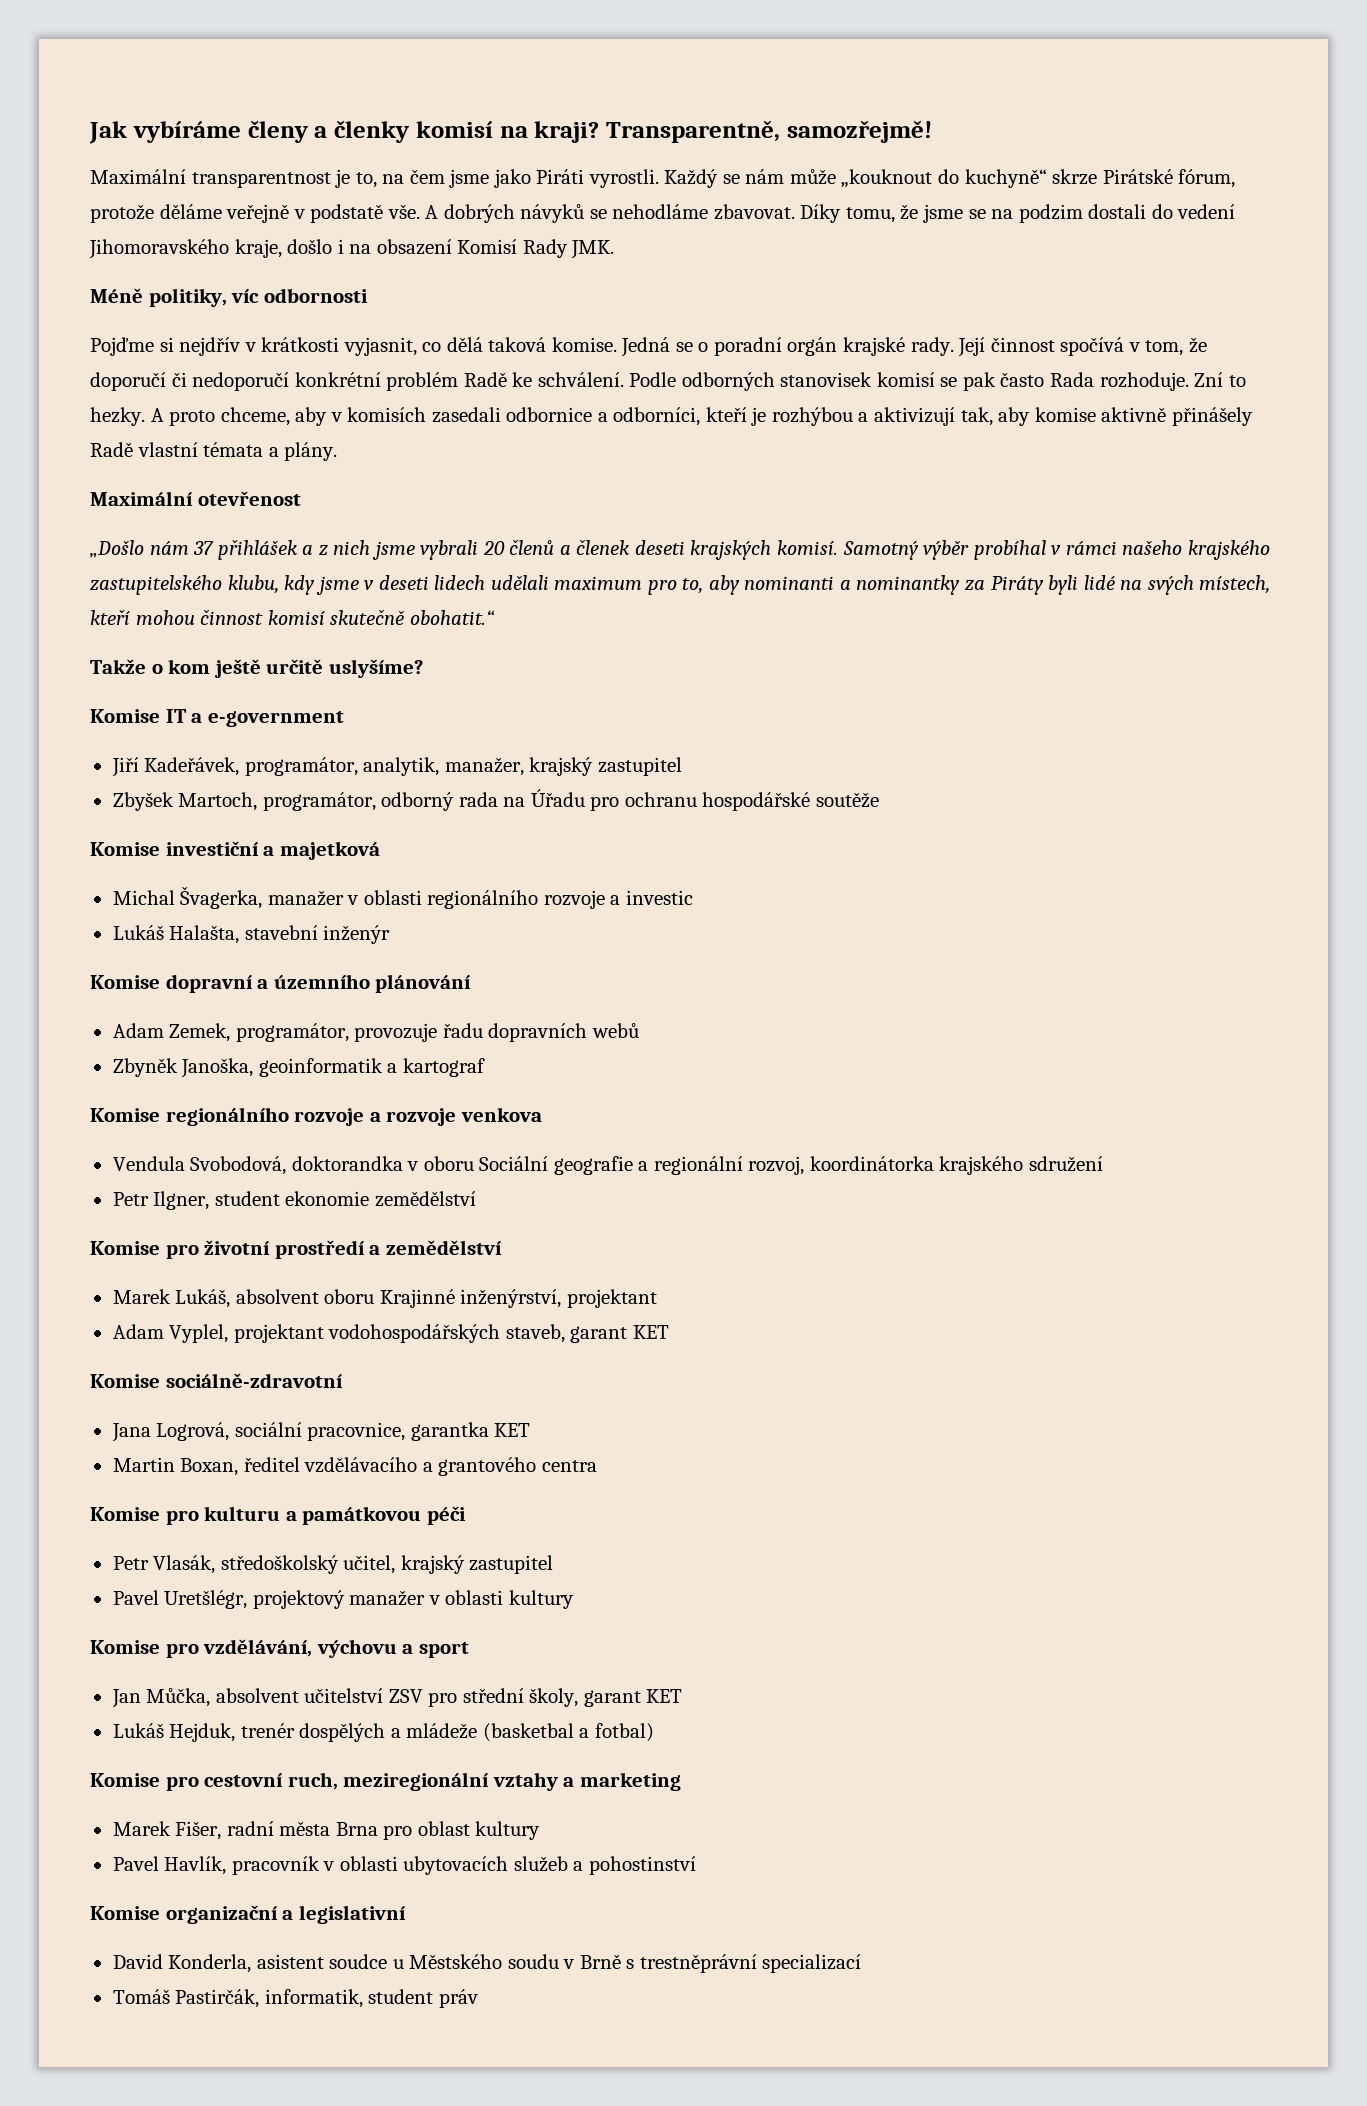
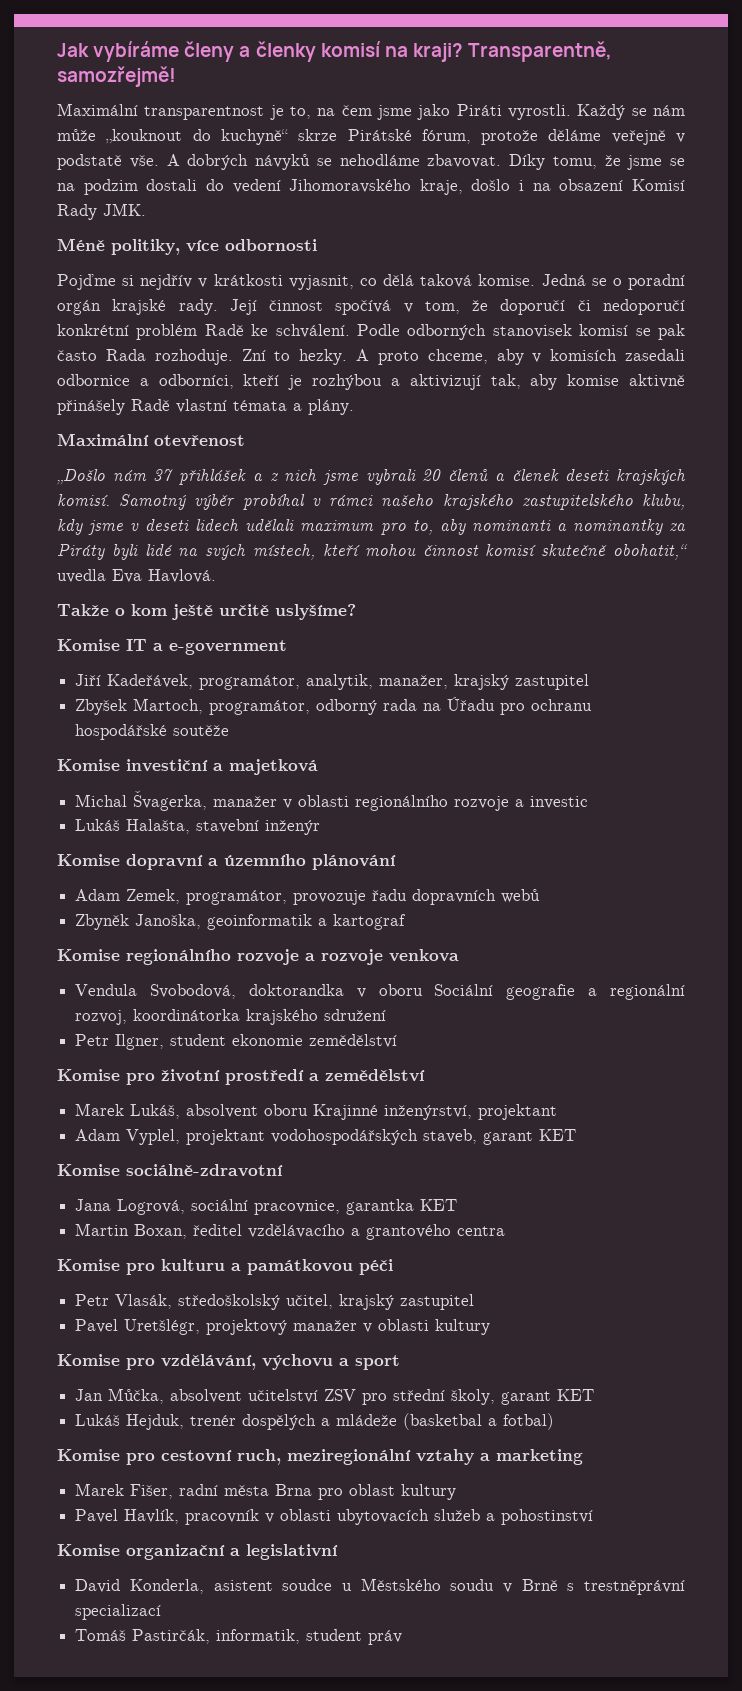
- Méně politiky, víc odbornosti
+ Méně politiky, více odbornosti
- Samotný výběr probíhal v rámci našeho krajského zastupitelského klubu, kdy jsme v deseti lidech udělali maximum pro to, aby nominanti a nominantky za Piráty byli lidé na svých místech, kteří mohou činnost komisí skutečně obohatit.“
+ Samotný výběr probíhal v rámci našeho krajského zastupitelského klubu, kdy jsme v deseti lidech udělali maximum pro to, aby nominanti a nominantky za Piráty byli lidé na svých místech, kteří mohou činnost komisí skutečně obohatit,“ uvedla Eva Havlová.

